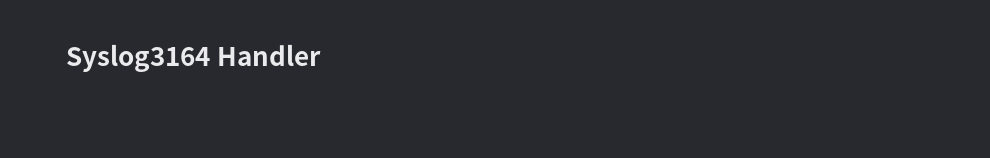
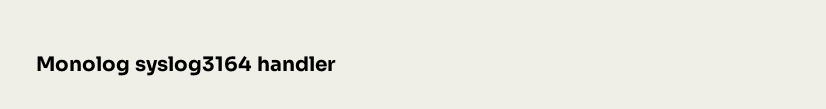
- Syslog3164 Handler
+ Monolog syslog3164 handler

